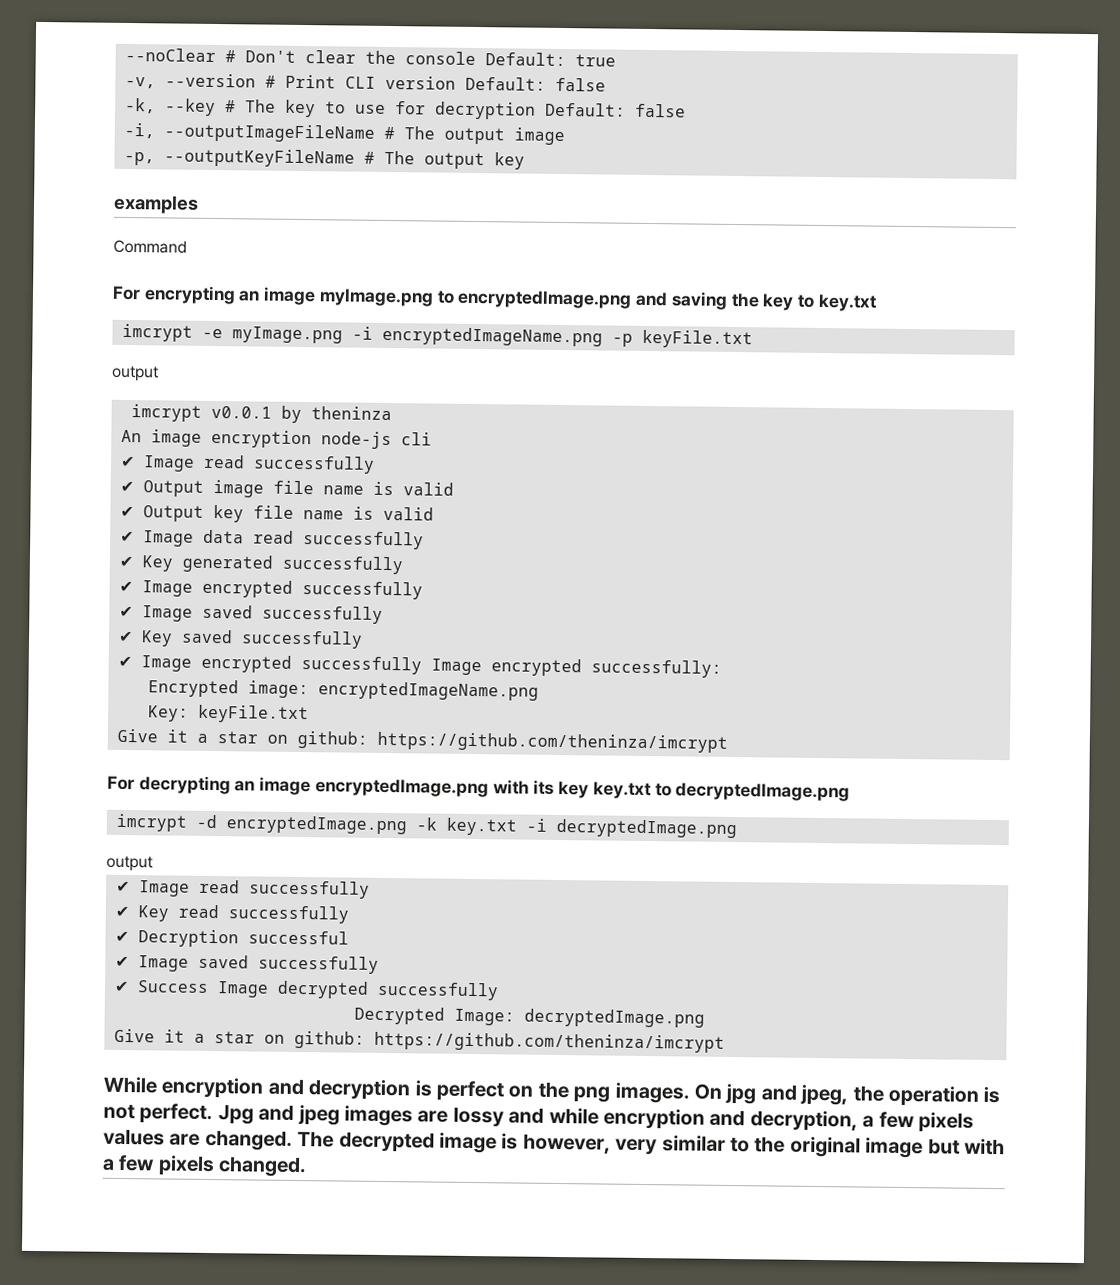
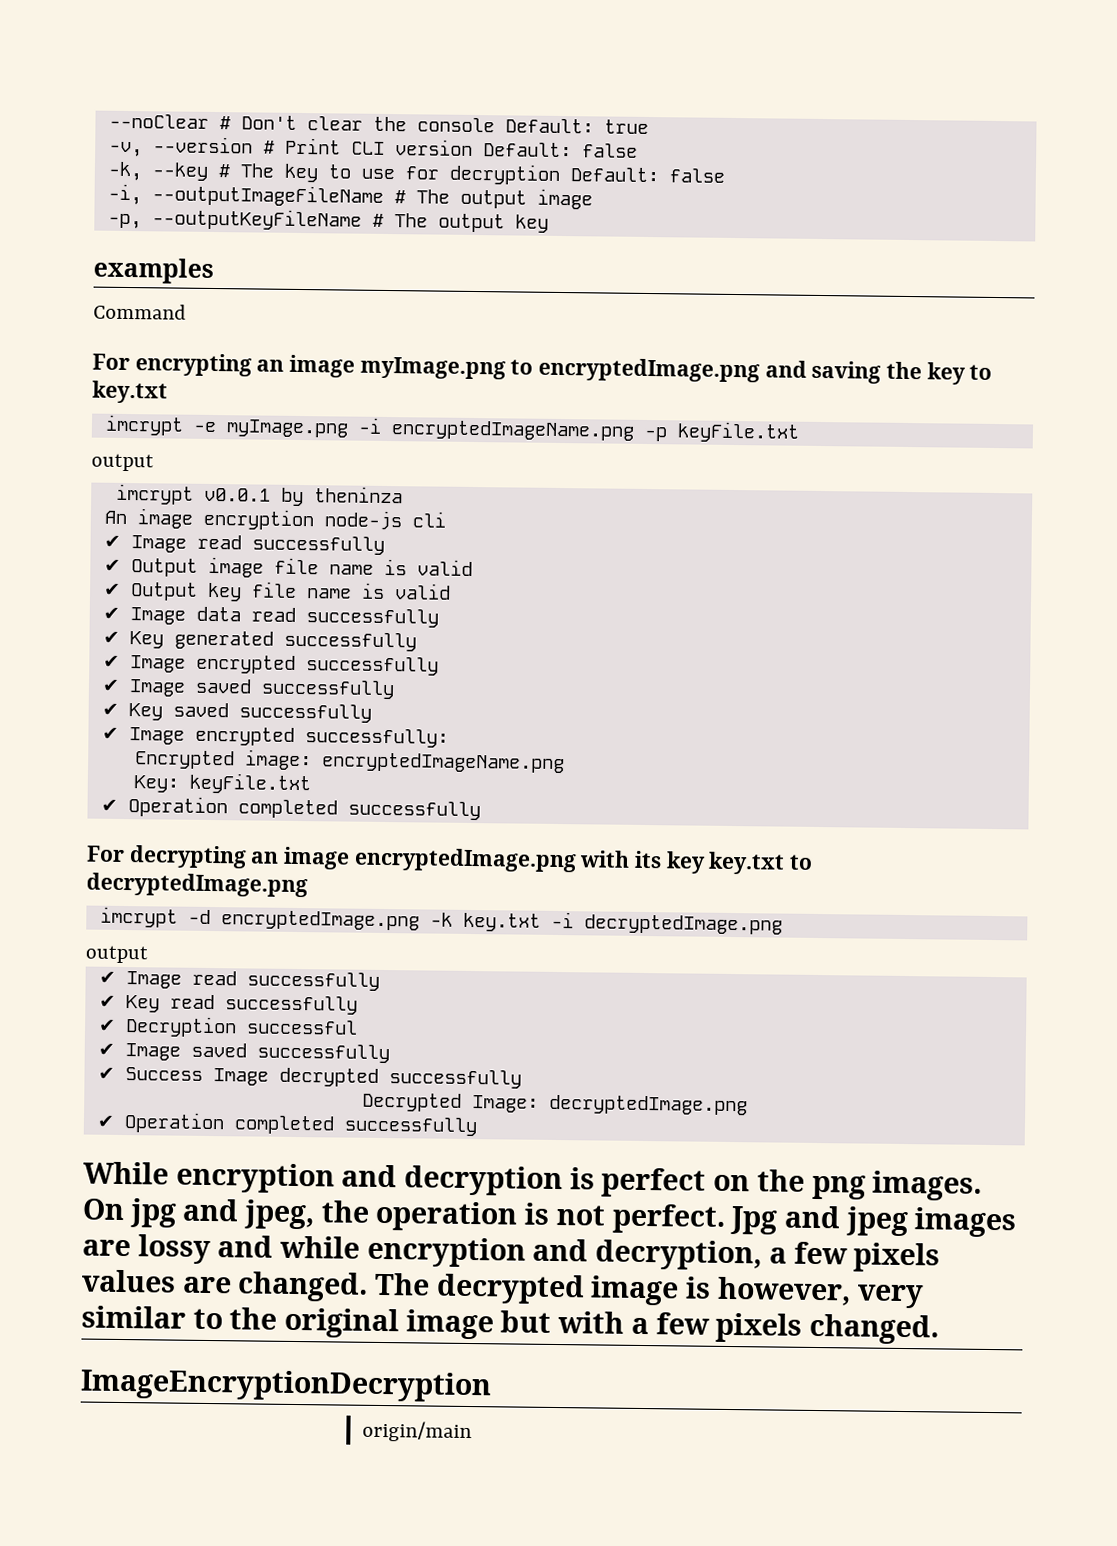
- ✔ Image encrypted successfully Image encrypted successfully:
+ ✔ Image encrypted successfully:
  Key: keyFile.txt
- Give it a star on github: https://github.com/theninza/imcrypt
+ ✔ Operation completed successfully
  Decrypted Image: decryptedImage.png
- Give it a star on github: https://github.com/theninza/imcrypt
+ ✔ Operation completed successfully
+ ImageEncryptionDecryption
+ origin/main

